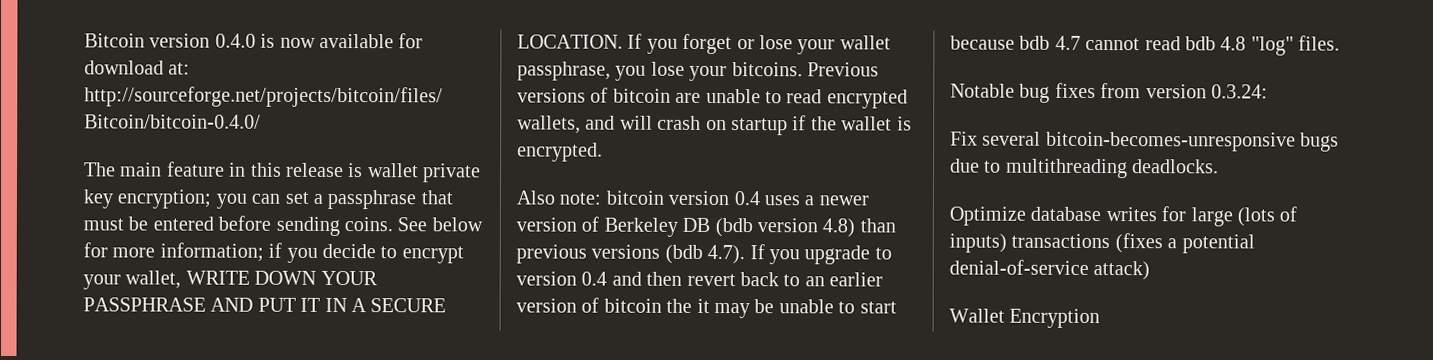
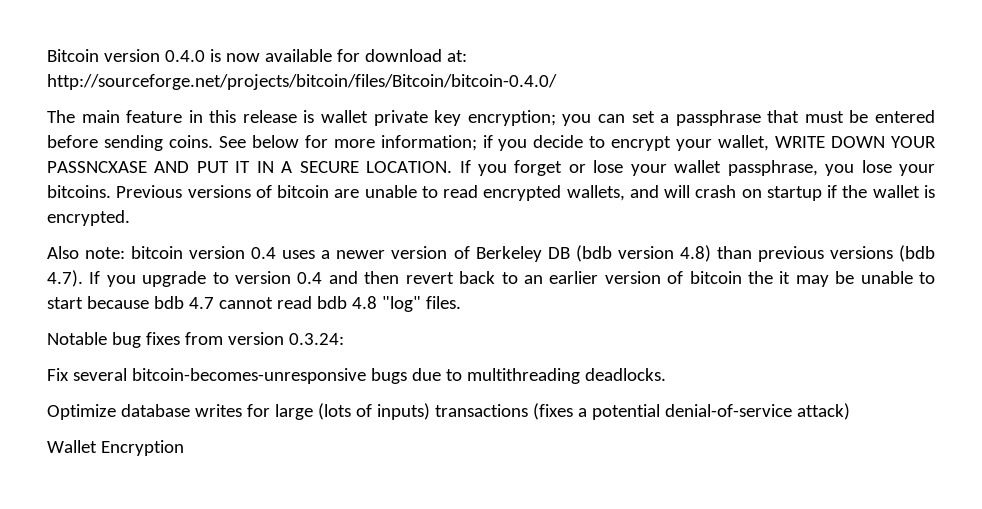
- See below for more information; if you decide to encrypt your wallet, WRITE DOWN YOUR PASSPHRASE AND PUT IT IN A SECURE LOCATION.
+ See below for more information; if you decide to encrypt your wallet, WRITE DOWN YOUR PASSNCXASE AND PUT IT IN A SECURE LOCATION.

